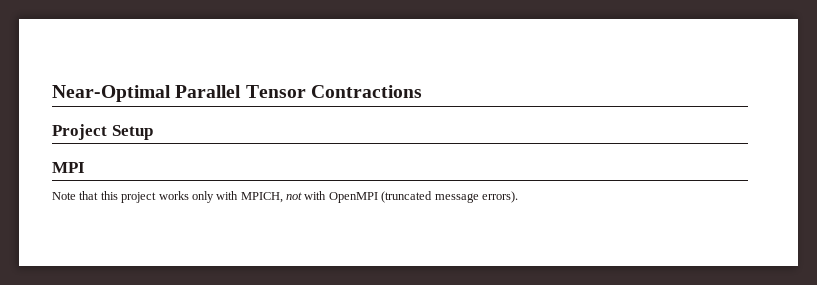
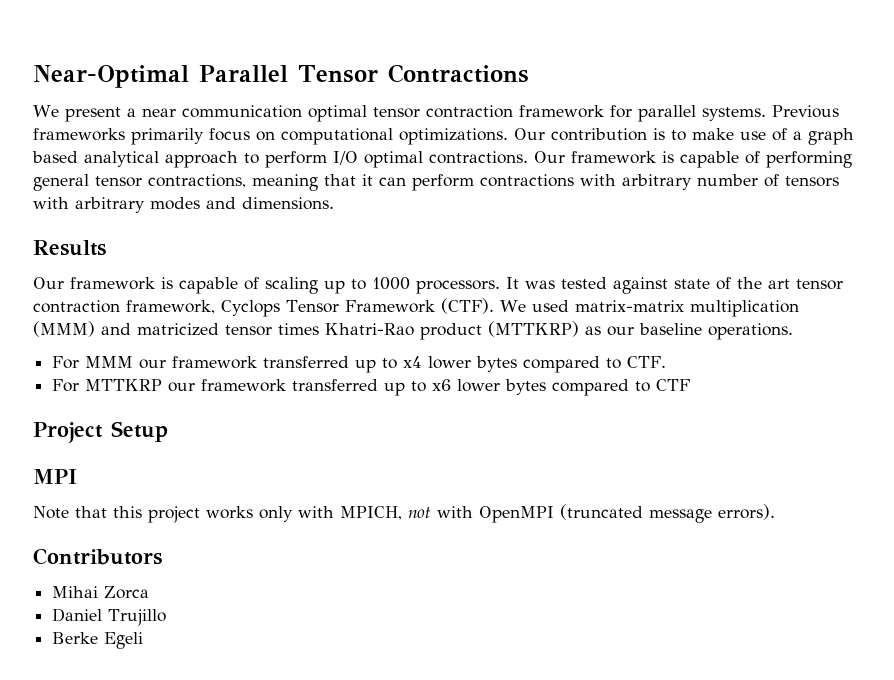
+ We present a near communication optimal tensor contraction framework for parallel systems. Previous frameworks primarily focus on computational optimizations. Our contribution is to make use of a graph based analytical approach to perform I/O optimal contractions. Our framework is capable of performing general tensor contractions, meaning that it can perform contractions with arbitrary number of tensors with arbitrary modes and dimensions.
+ Results
+ Our framework is capable of scaling up to 1000 processors. It was tested against state of the art tensor contraction framework, Cyclops Tensor Framework (CTF). We used matrix-matrix multiplication (MMM) and matricized tensor times Khatri-Rao product (MTTKRP) as our baseline operations.
+ For MMM our framework transferred up to x4 lower bytes compared to CTF.
+ For MTTKRP our framework transferred up to x6 lower bytes compared to CTF
+ Contributors
+ Mihai Zorca
+ Daniel Trujillo
+ Berke Egeli

